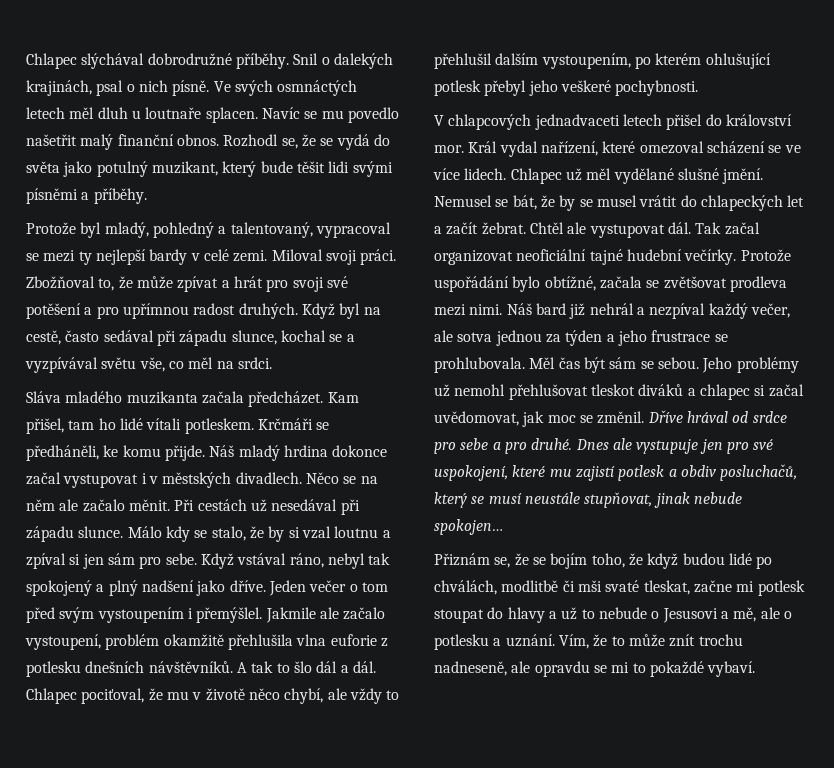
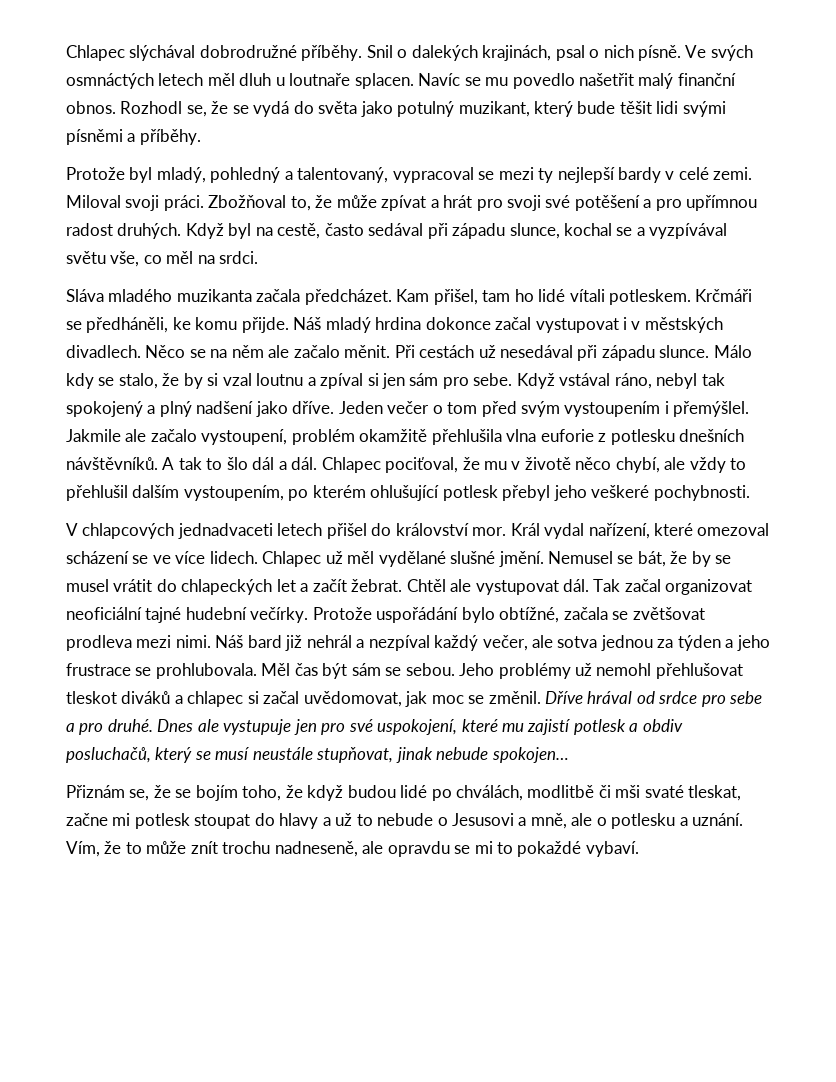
- Přiznám se, že se bojím toho, že když budou lidé po chválách, modlitbě či mši svaté tleskat, začne mi potlesk stoupat do hlavy a už to nebude o Jesusovi a mě, ale o potlesku a uznání.
+ Přiznám se, že se bojím toho, že když budou lidé po chválách, modlitbě či mši svaté tleskat, začne mi potlesk stoupat do hlavy a už to nebude o Jesusovi a mně, ale o potlesku a uznání.

